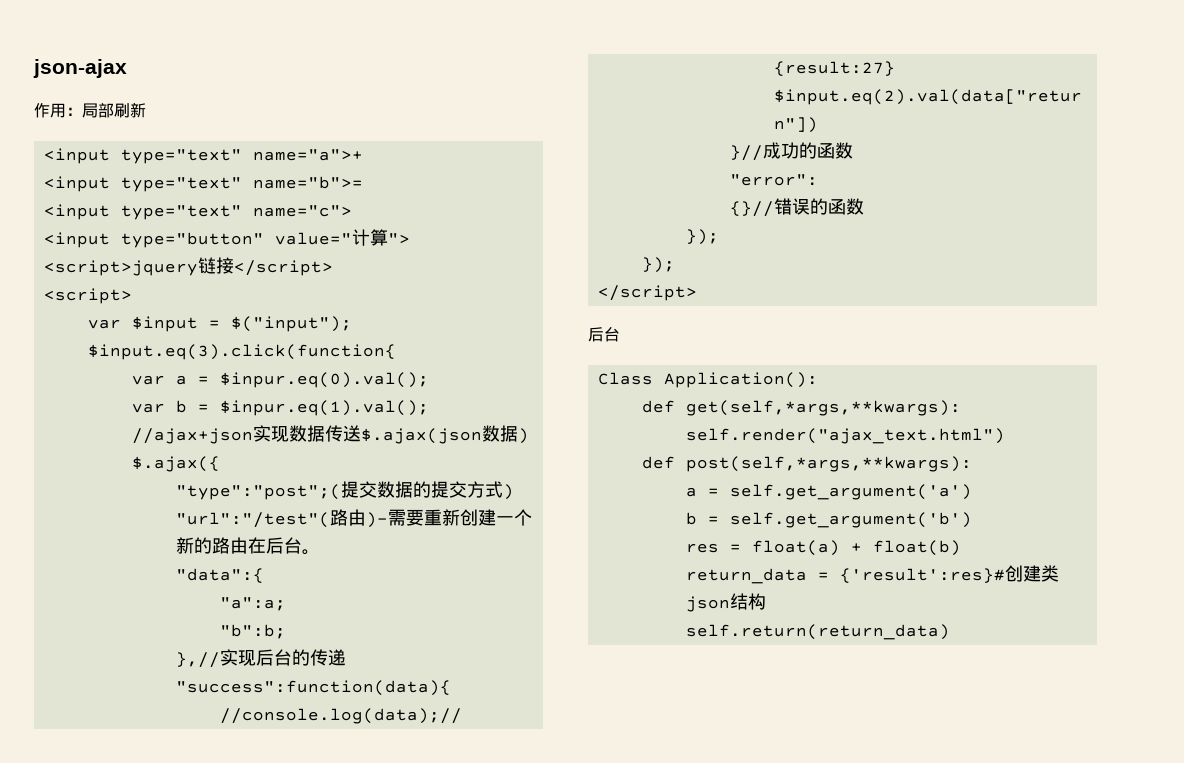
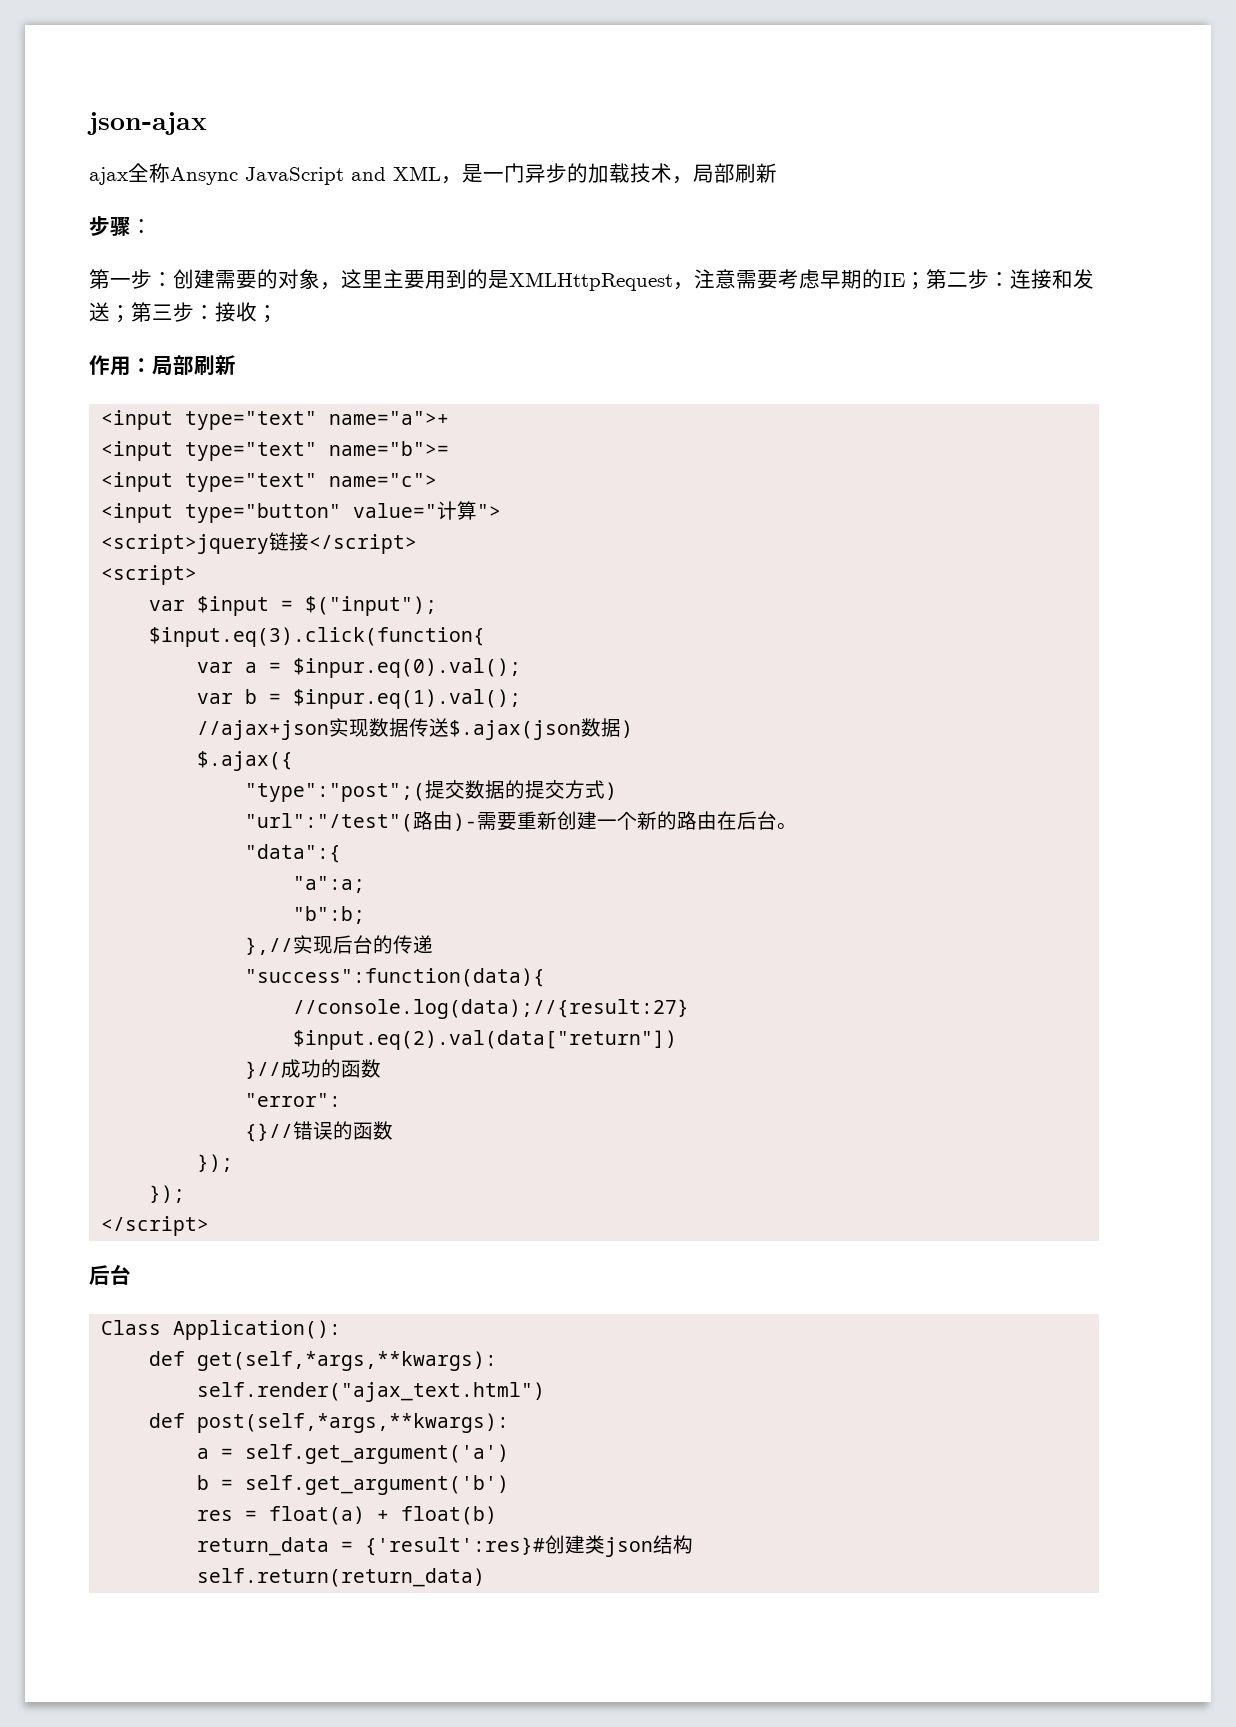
+ ajax全称Ansync JavaScript and XML，是一门异步的加载技术，局部刷新
+ 步骤：
+ 第一步：创建需要的对象，这里主要用到的是XMLHttpRequest，注意需要考虑早期的IE；第二步：连接和发送；第三步：接收；

